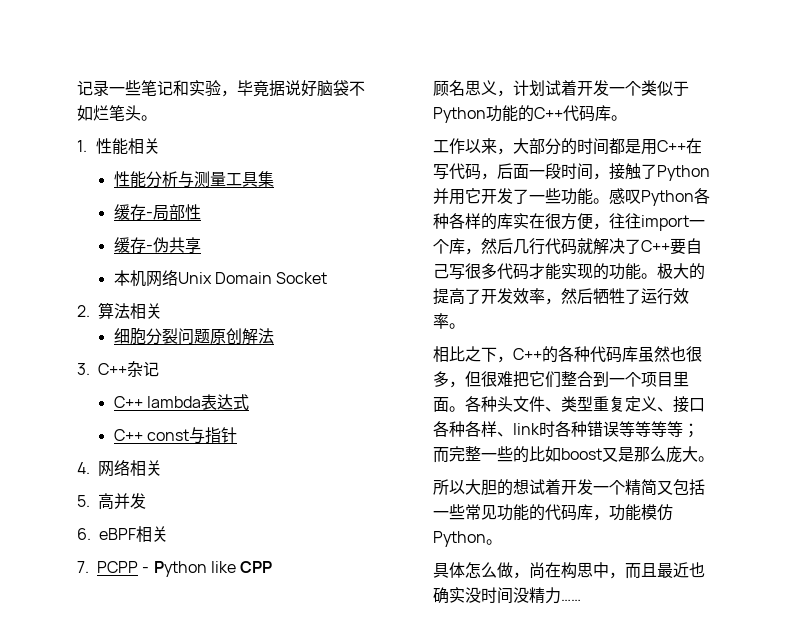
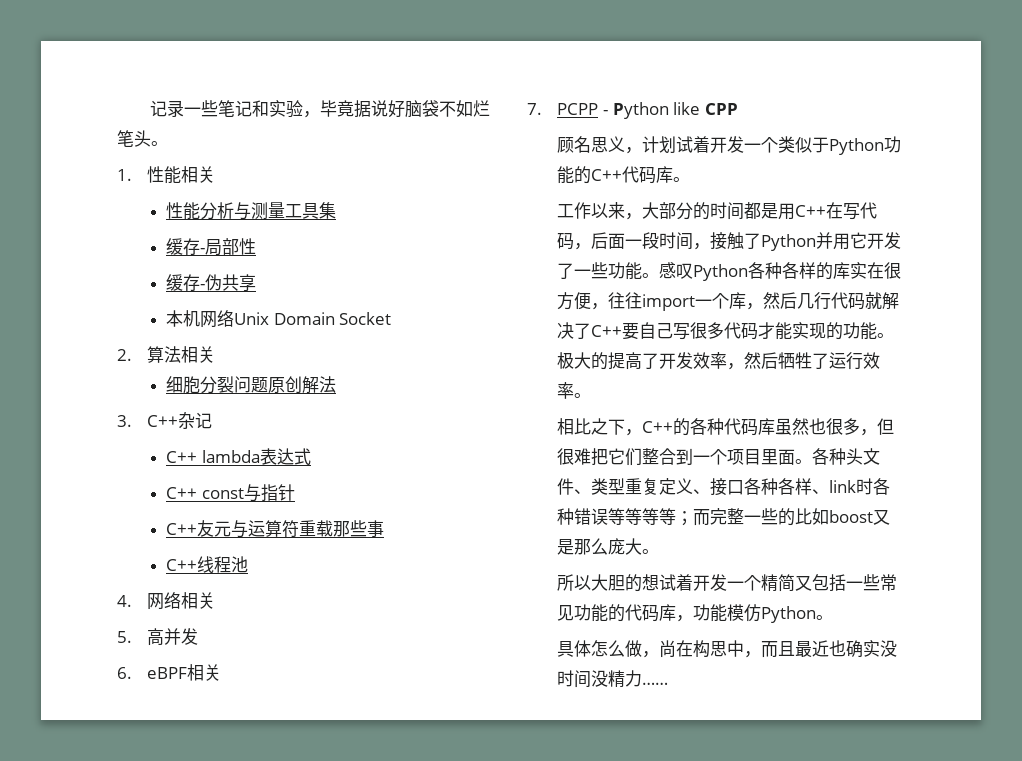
+ C++友元与运算符重载那些事
+ C++线程池

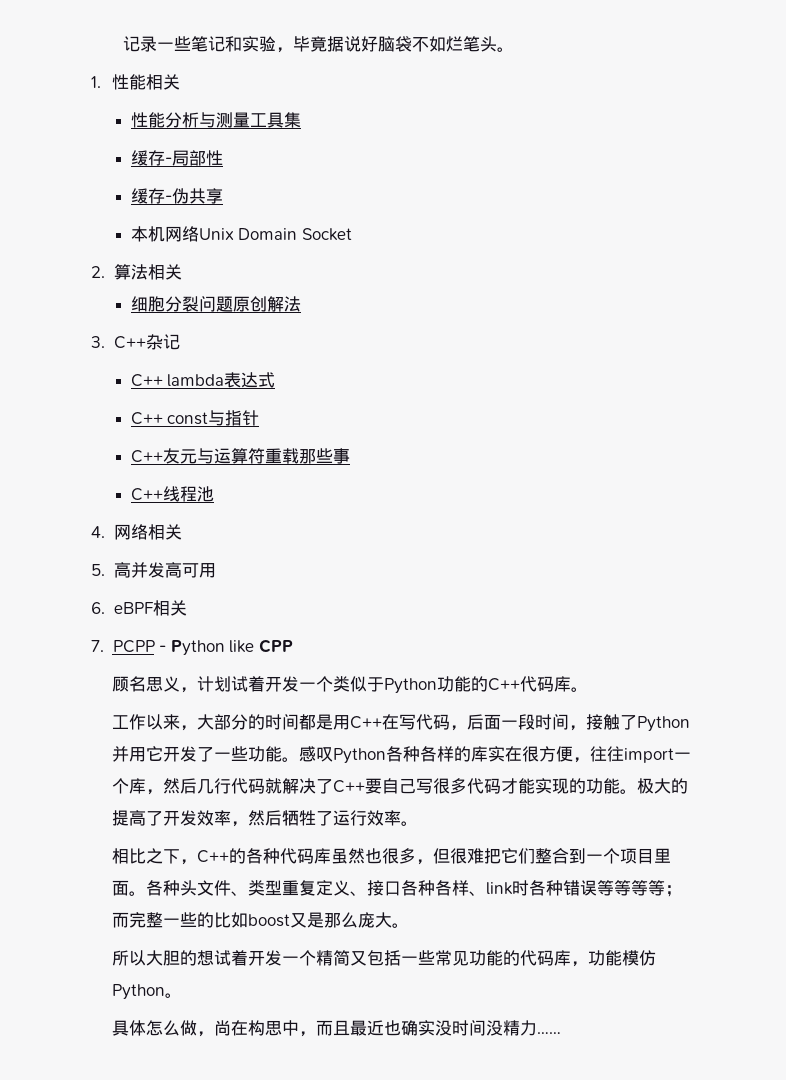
- 5.高并发
+ 5.高并发高可用

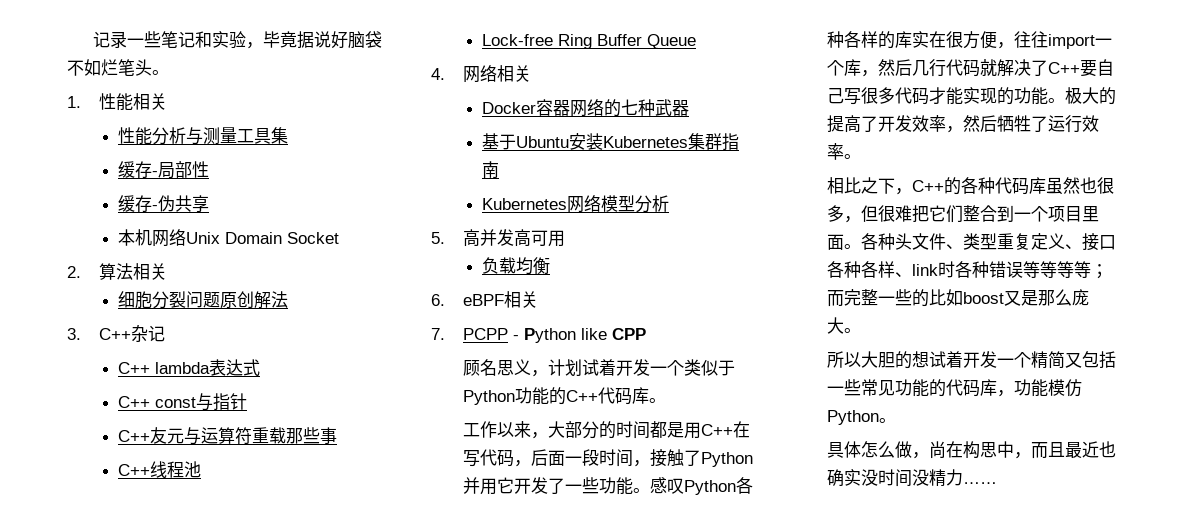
+ Lock-free Ring Buffer Queue
+ Docker容器网络的七种武器
+ 基于Ubuntu安装Kubernetes集群指南
+ Kubernetes网络模型分析
+ 负载均衡

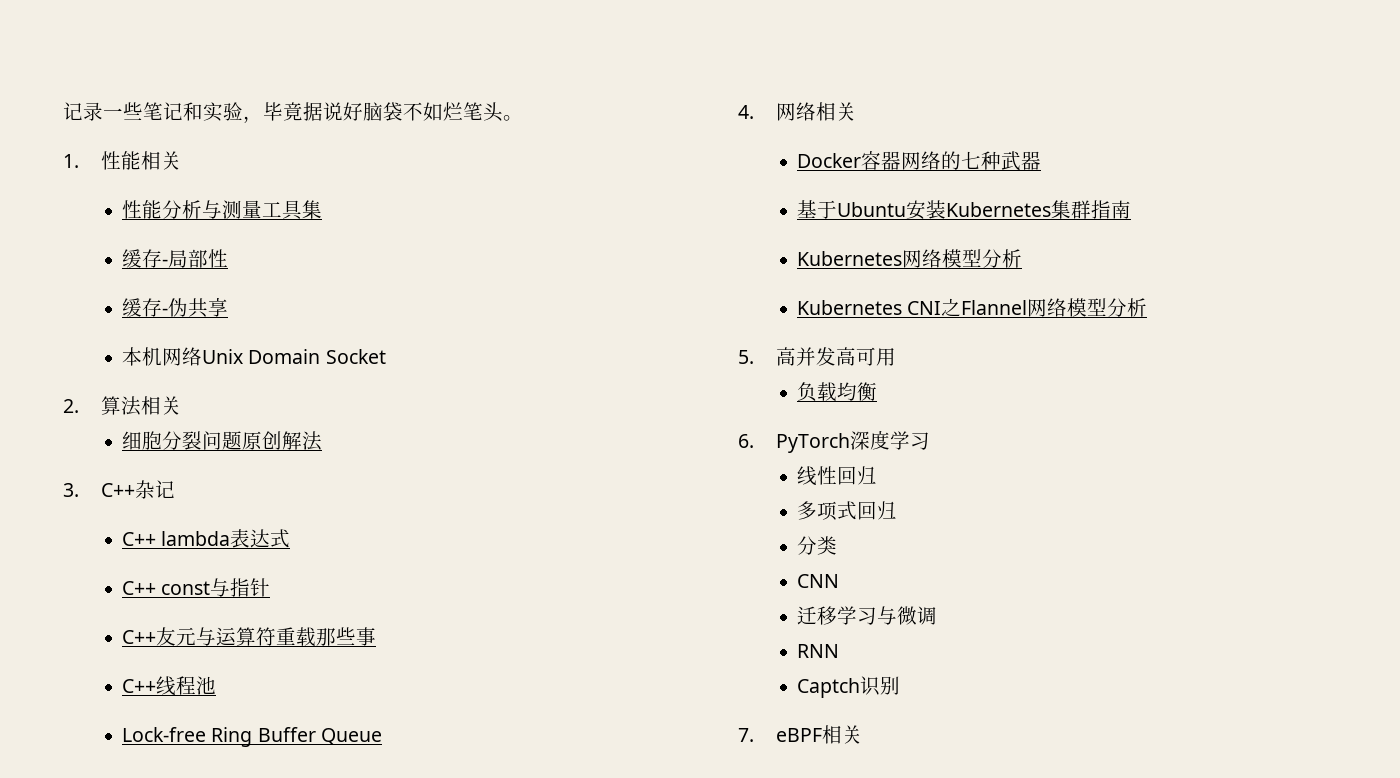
+ Kubernetes CNI之Flannel网络模型分析
- 6. eBPF相关
- 7. PCPP - Python like CPP
- 顾名思义，计划试着开发一个类似于Python功能的C++代码库。
- 工作以来，大部分的时间都是用C++在写代码，后面一段时间，接触了Python并用它开发了一些功能。感叹Python各种各样的库实在很方便，往往import一个库，然后几行代码就解决了C++要自己写很多代码才能实现的功能。极大的提高了开发效率，然后牺牲了运行效率。
- 相比之下，C++的各种代码库虽然也很多，但很难把它们整合到一个项目里面。各种头文件、类型重复定义、接口各种各样、link时各种错误等等等等；而完整一些的比如boost又是那么庞大。
- 所以大胆的想试着开发一个精简又包括一些常见功能的代码库，功能模仿Python。
- 具体怎么做，尚在构思中，而且最近也确实没时间没精力……
+ 6. PyTorch深度学习
+ 线性回归
+ 多项式回归
+ 分类
+ CNN
+ 迁移学习与微调
+ RNN
+ Captch识别
+ 7. eBPF相关

